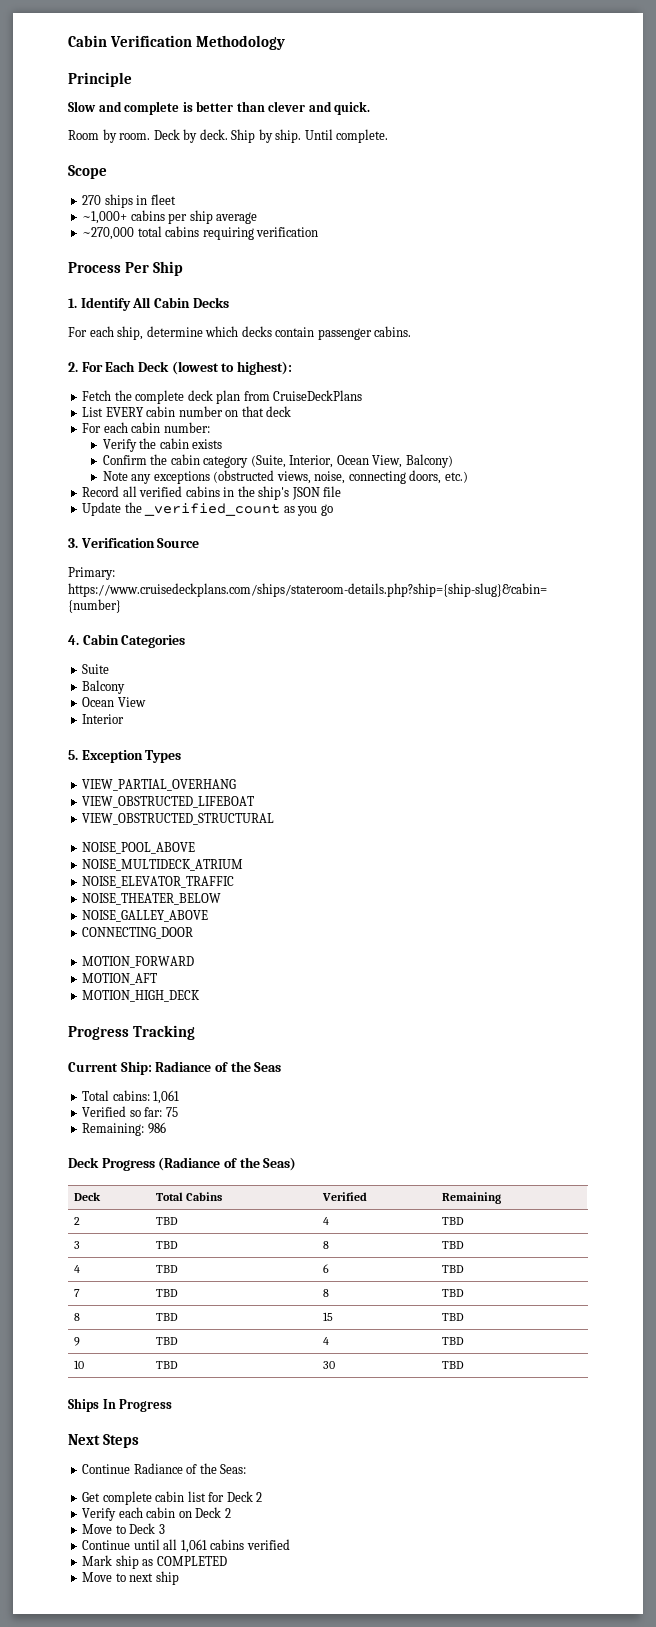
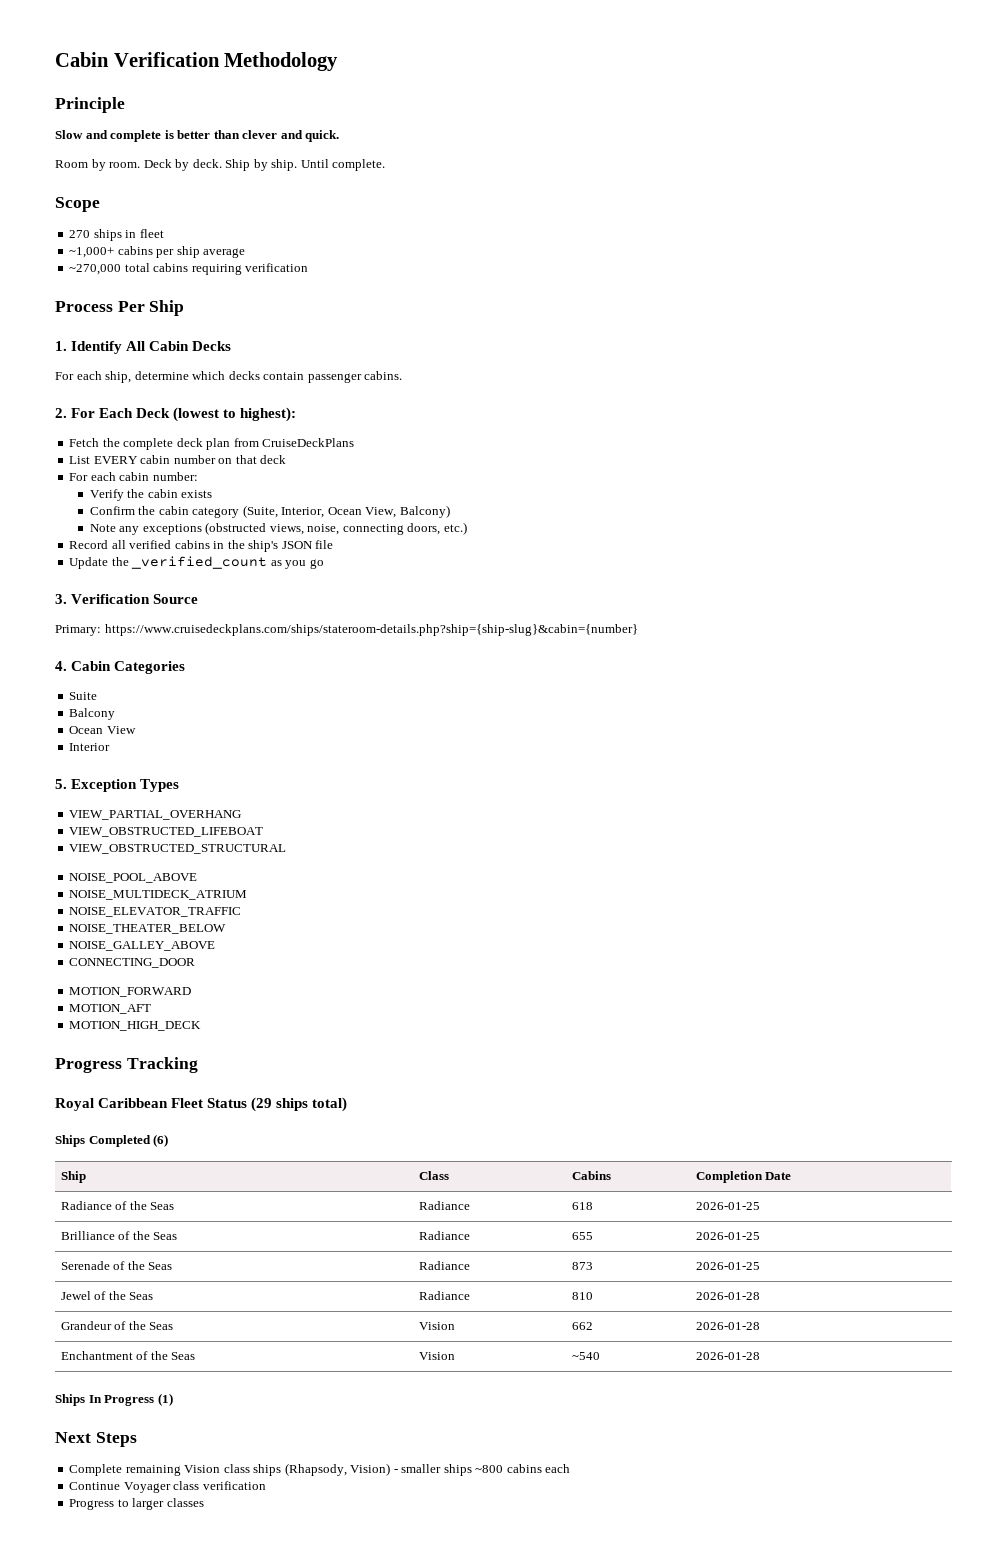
- Current Ship: Radiance of the Seas
- Total cabins: 1,061
- Verified so far: 75
- Remaining: 986
- Deck Progress (Radiance of the Seas)
- Deck | Total Cabins | Verified | Remaining
- 2 | TBD | 4 | TBD
- 3 | TBD | 8 | TBD
- 4 | TBD | 6 | TBD
- 7 | TBD | 8 | TBD
- 8 | TBD | 15 | TBD
- 9 | TBD | 4 | TBD
- 10 | TBD | 30 | TBD
+ Royal Caribbean Fleet Status (29 ships total)
+ Ships Completed (6)
+ Ship | Class | Cabins | Completion Date
+ Radiance of the Seas | Radiance | 618 | 2026-01-25
+ Brilliance of the Seas | Radiance | 655 | 2026-01-25
+ Serenade of the Seas | Radiance | 873 | 2026-01-25
+ Jewel of the Seas | Radiance | 810 | 2026-01-28
+ Grandeur of the Seas | Vision | 662 | 2026-01-28
+ Enchantment of the Seas | Vision | ~540 | 2026-01-28
- Ships In Progress
+ Ships In Progress (1)
- Continue Radiance of the Seas:
- Get complete cabin list for Deck 2
- Verify each cabin on Deck 2
- Move to Deck 3
- Continue until all 1,061 cabins verified
- Mark ship as COMPLETED
- Move to next ship
+ Complete remaining Vision class ships (Rhapsody, Vision) - smaller ships ~800 cabins each
+ Continue Voyager class verification
+ Progress to larger classes

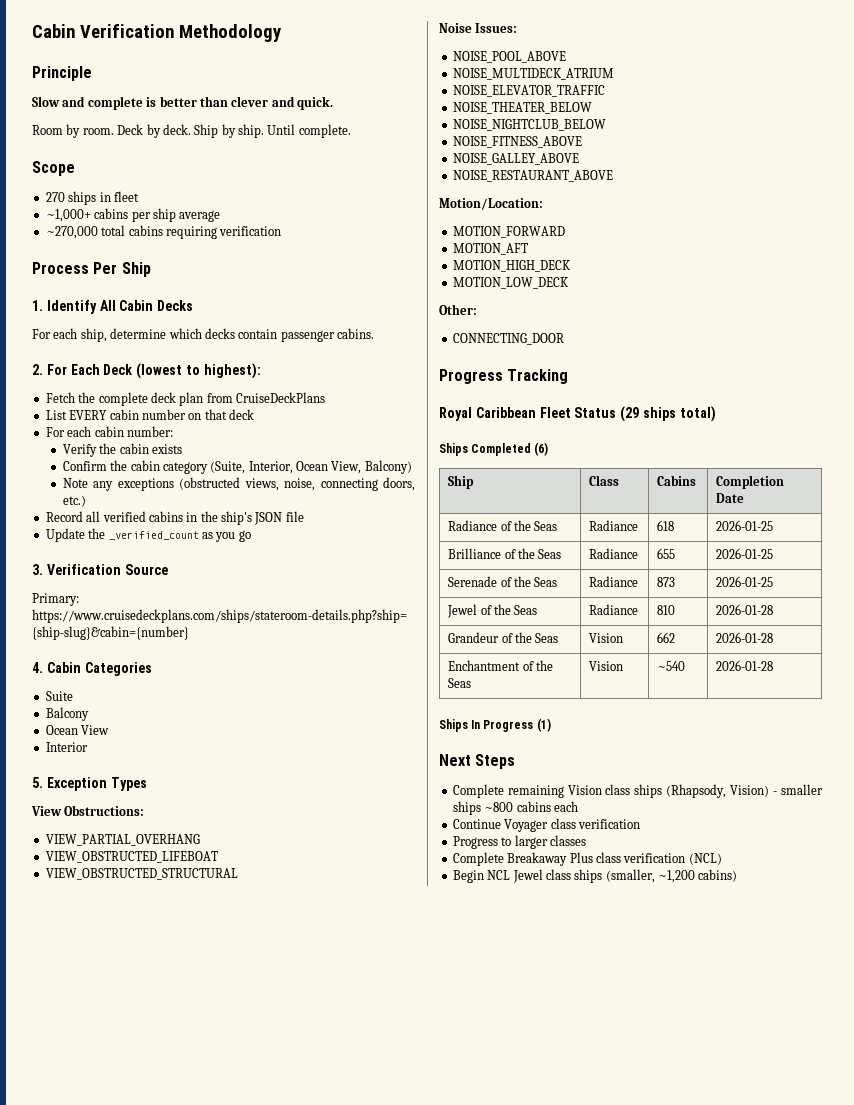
+ View Obstructions:
+ Noise Issues:
+ NOISE_NIGHTCLUB_BELOW
+ NOISE_FITNESS_ABOVE
- CONNECTING_DOOR
+ NOISE_RESTAURANT_ABOVE
+ Motion/Location:
+ MOTION_LOW_DECK
+ Other:
+ CONNECTING_DOOR
+ Complete Breakaway Plus class verification (NCL)
+ Begin NCL Jewel class ships (smaller, ~1,200 cabins)

